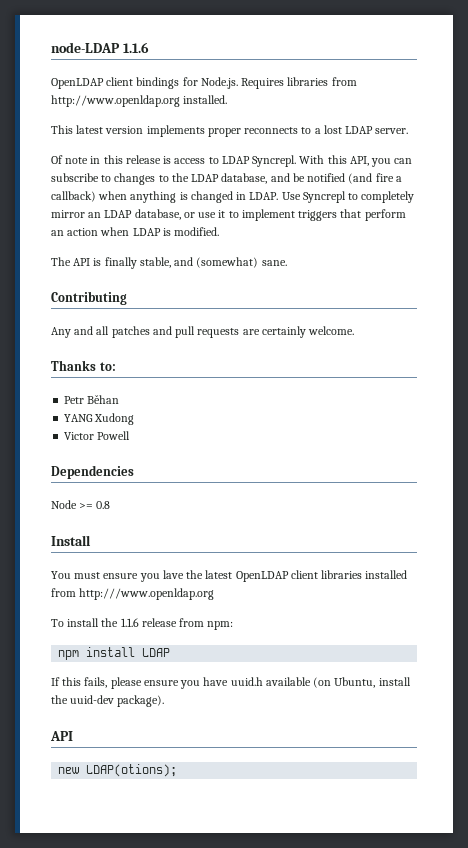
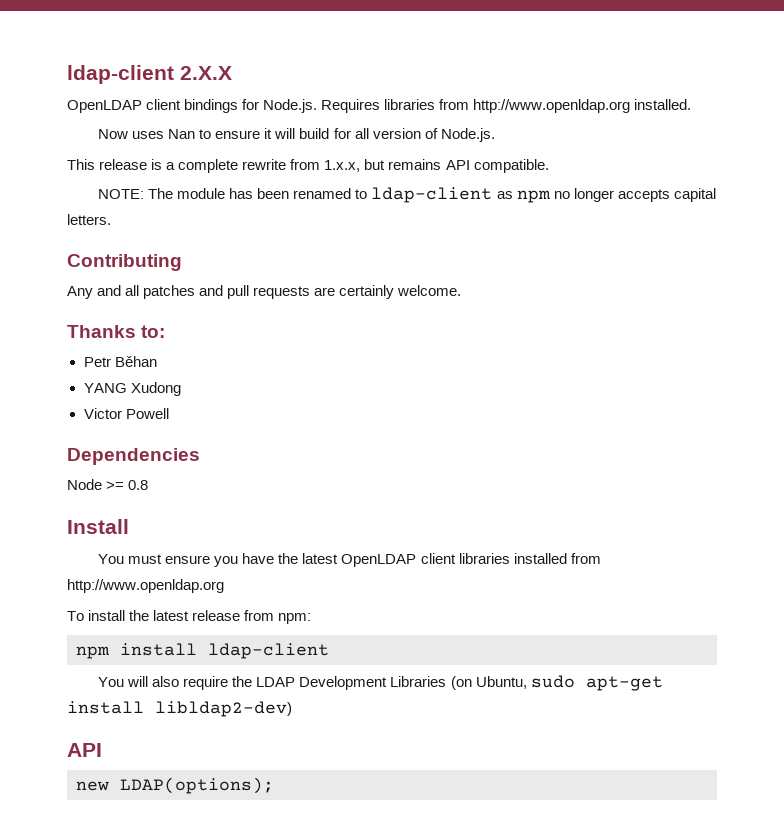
- node-LDAP 1.1.6
+ ldap-client 2.X.X
- This latest version implements proper reconnects to a lost LDAP server.
- Of note in this release is access to LDAP Syncrepl. With this API, you can subscribe to changes to the LDAP database, and be notified (and fire a callback) when anything is changed in LDAP. Use Syncrepl to completely mirror an LDAP database, or use it to implement triggers that perform an action when LDAP is modified.
- The API is finally stable, and (somewhat) sane.
+ Now uses Nan to ensure it will build for all version of Node.js.
+ This release is a complete rewrite from 1.x.x, but remains API compatible.
+ NOTE: The module has been renamed to ldap-client as npm no longer accepts capital letters.
- You must ensure you lave the latest OpenLDAP client libraries installed from http:///www.openldap.org
+ You must ensure you have the latest OpenLDAP client libraries installed from http://www.openldap.org
- To install the 1.1.6 release from npm:
+ To install the latest release from npm:
- npm install LDAP
- If this fails, please ensure you have uuid.h available (on Ubuntu, install the uuid-dev package).
+ npm install ldap-client
+ You will also require the LDAP Development Libraries (on Ubuntu, sudo apt-get install libldap2-dev)
- new LDAP(otions);
+ new LDAP(options);

